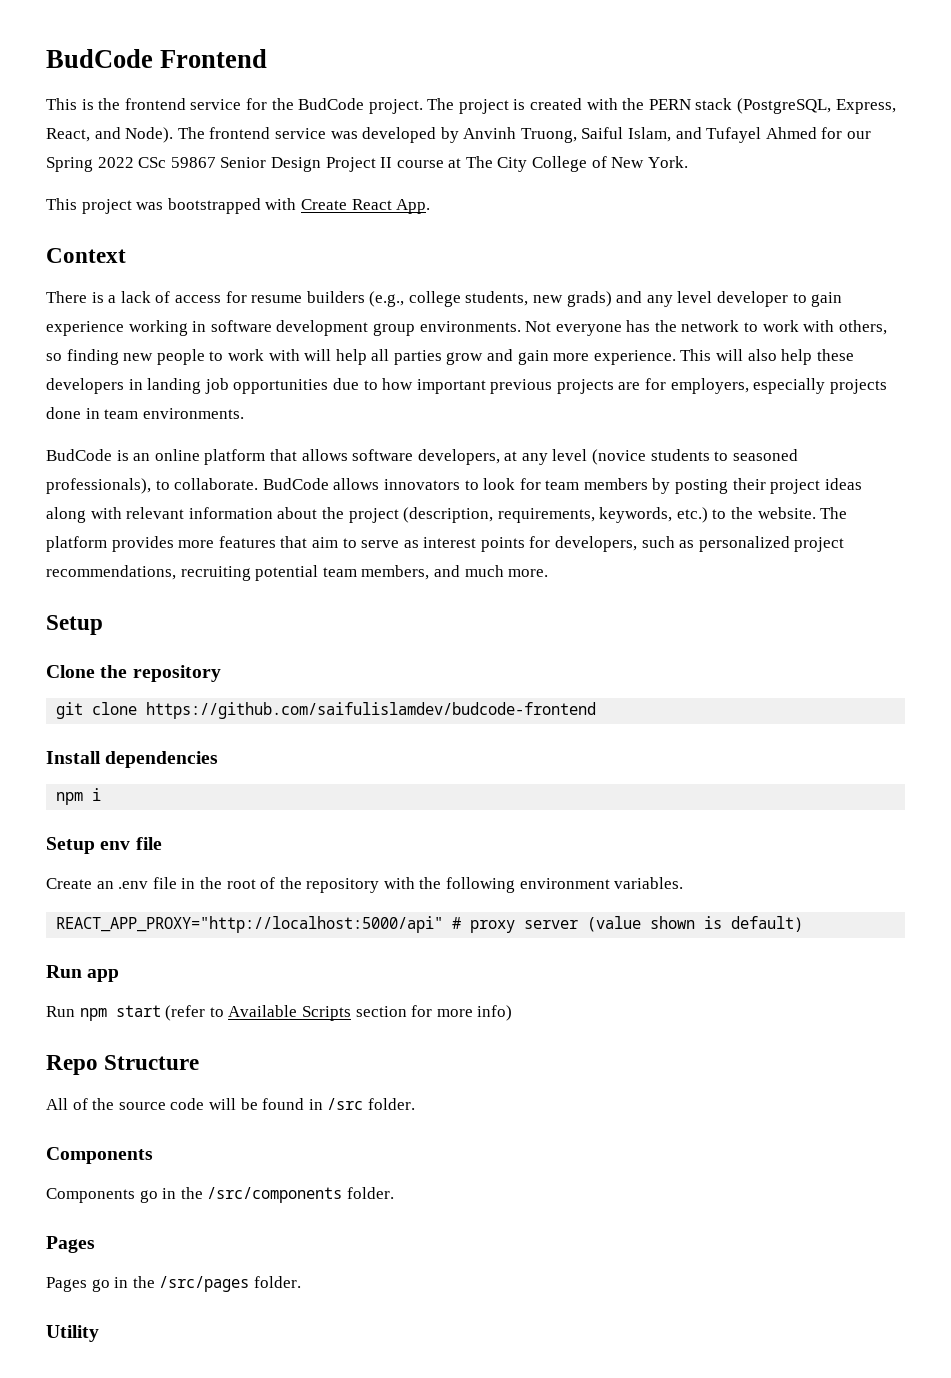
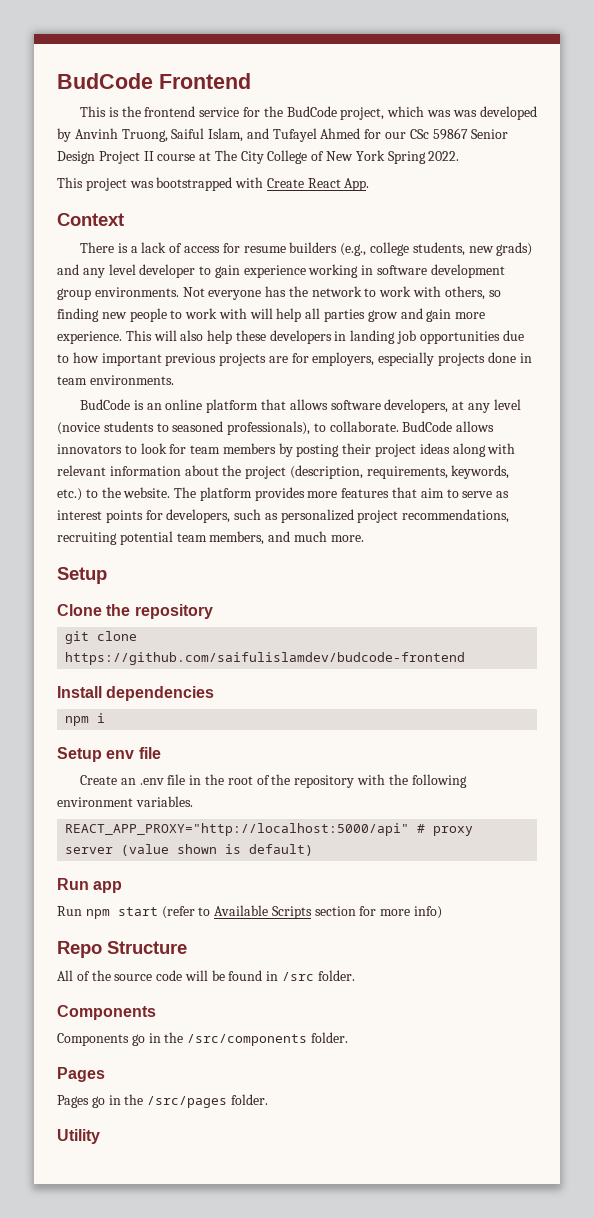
- This is the frontend service for the BudCode project. The project is created with the PERN stack (PostgreSQL, Express, React, and Node). The frontend service was developed by Anvinh Truong, Saiful Islam, and Tufayel Ahmed for our Spring 2022 CSc 59867 Senior Design Project II course at The City College of New York.
+ This is the frontend service for the BudCode project, which was was developed by Anvinh Truong, Saiful Islam, and Tufayel Ahmed for our CSc 59867 Senior Design Project II course at The City College of New York Spring 2022.

